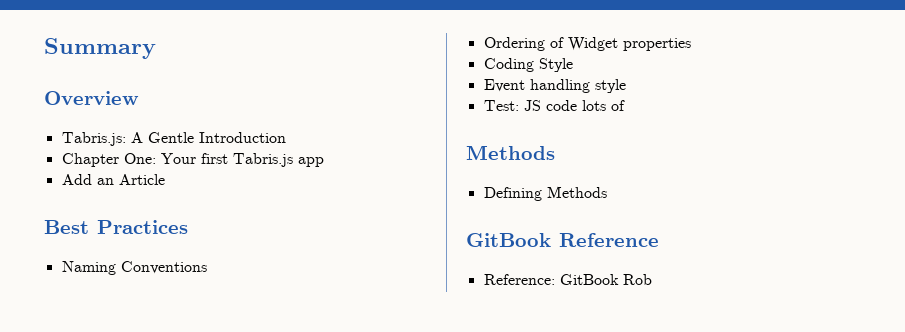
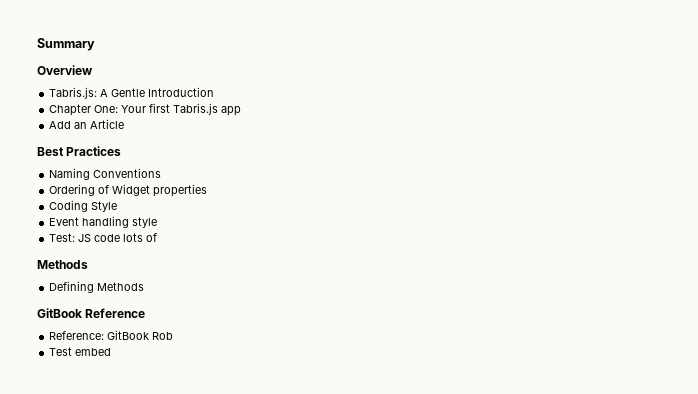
+ Test embed

